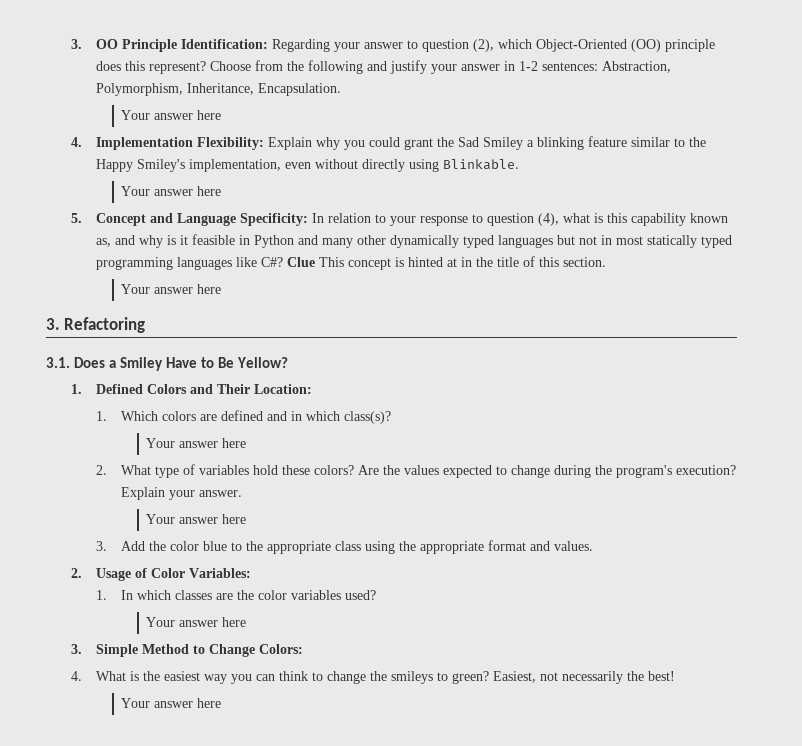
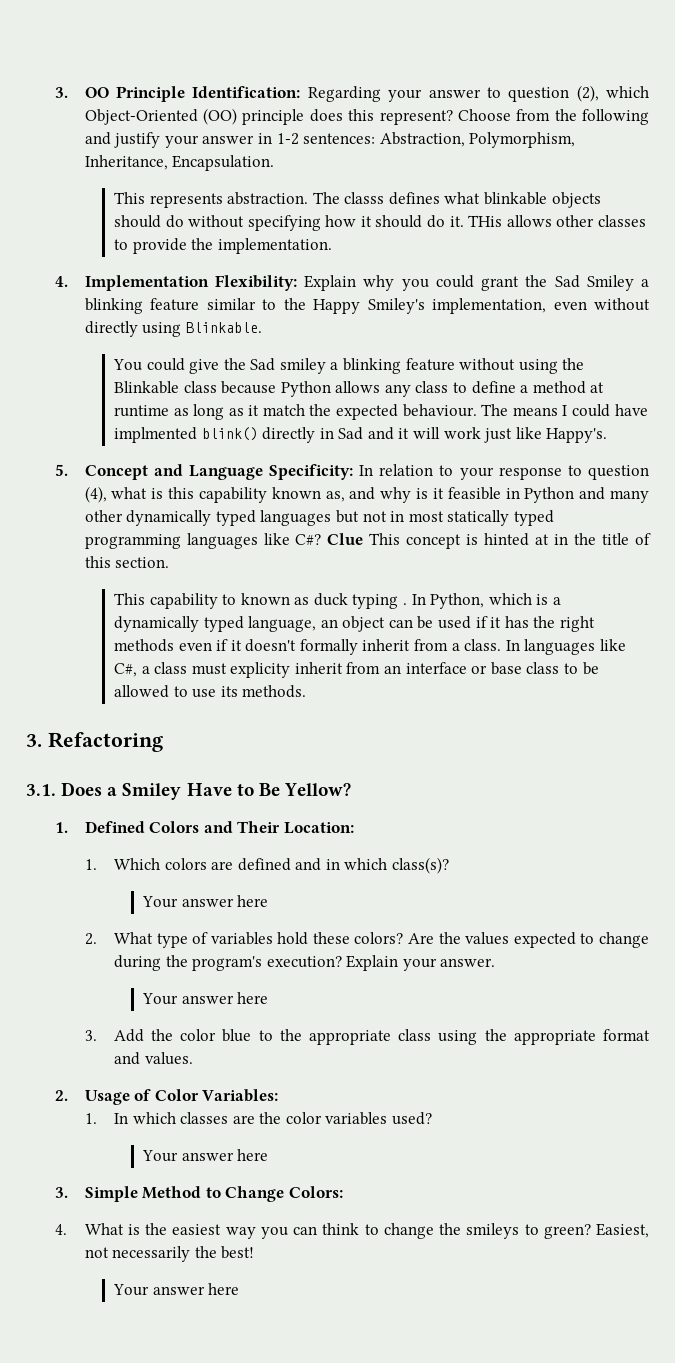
  Choose from the following and justify your answer in 1-2 sentences: Abstraction, Polymorphism, Inheritance, Encapsulation.
- Your answer here
+ This represents abstraction. The classs defines what blinkable objects should do without specifying how it should do it. THis allows other classes to provide the implementation.
  4. Implementation Flexibility: Explain why you could grant the Sad Smiley a blinking feature similar to the Happy Smiley's implementation, even without directly using Blinkable.
- Your answer here
+ You could give the Sad smiley a blinking feature without using the Blinkable class because Python allows any class to define a method at runtime as long as it match the expected behaviour. The means I could have implmented blink() directly in Sad and it will work just like Happy's.
  Clue This concept is hinted at in the title of this section.
- Your answer here
+ This capability to known as duck typing . In Python, which is a dynamically typed language, an object can be used if it has the right methods even if it doesn't formally inherit from a class. In languages like C#, a class must explicity inherit from an interface or base class to be allowed to use its methods.

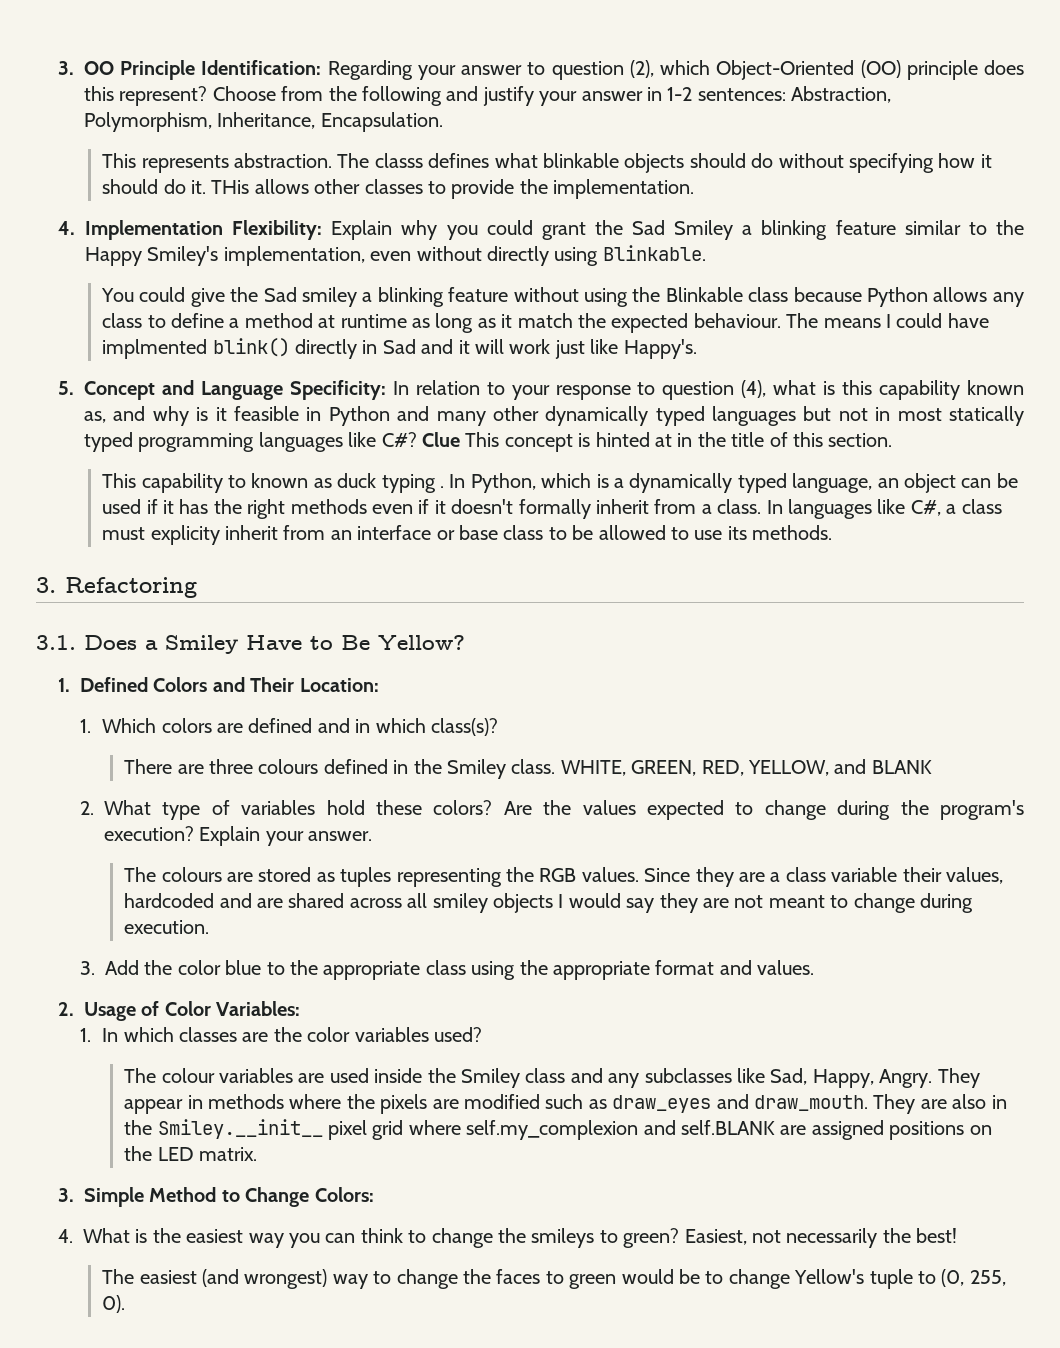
  1. Which colors are defined and in which class(s)?
- Your answer here
+ There are three colours defined in the Smiley class. WHITE, GREEN, RED, YELLOW, and BLANK
  Explain your answer.
- Your answer here
+ The colours are stored as tuples representing the RGB values. Since they are a class variable their values, hardcoded and are shared across all smiley objects I would say they are not meant to change during execution.
  1. In which classes are the color variables used?
- Your answer here
+ The colour variables are used inside the Smiley class and any subclasses like Sad, Happy, Angry. They appear in methods where the pixels are modified such as draw_eyes and draw_mouth. They are also in the Smiley.__init__ pixel grid where self.my_complexion and self.BLANK are assigned positions on the LED matrix.
  Easiest, not necessarily the best!
- Your answer here
+ The easiest (and wrongest) way to change the faces to green would be to change Yellow's tuple to (0, 255, 0).

